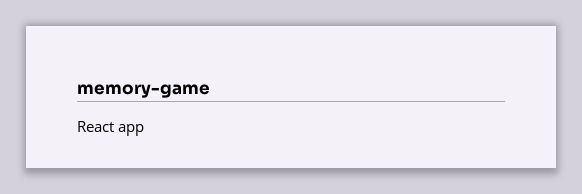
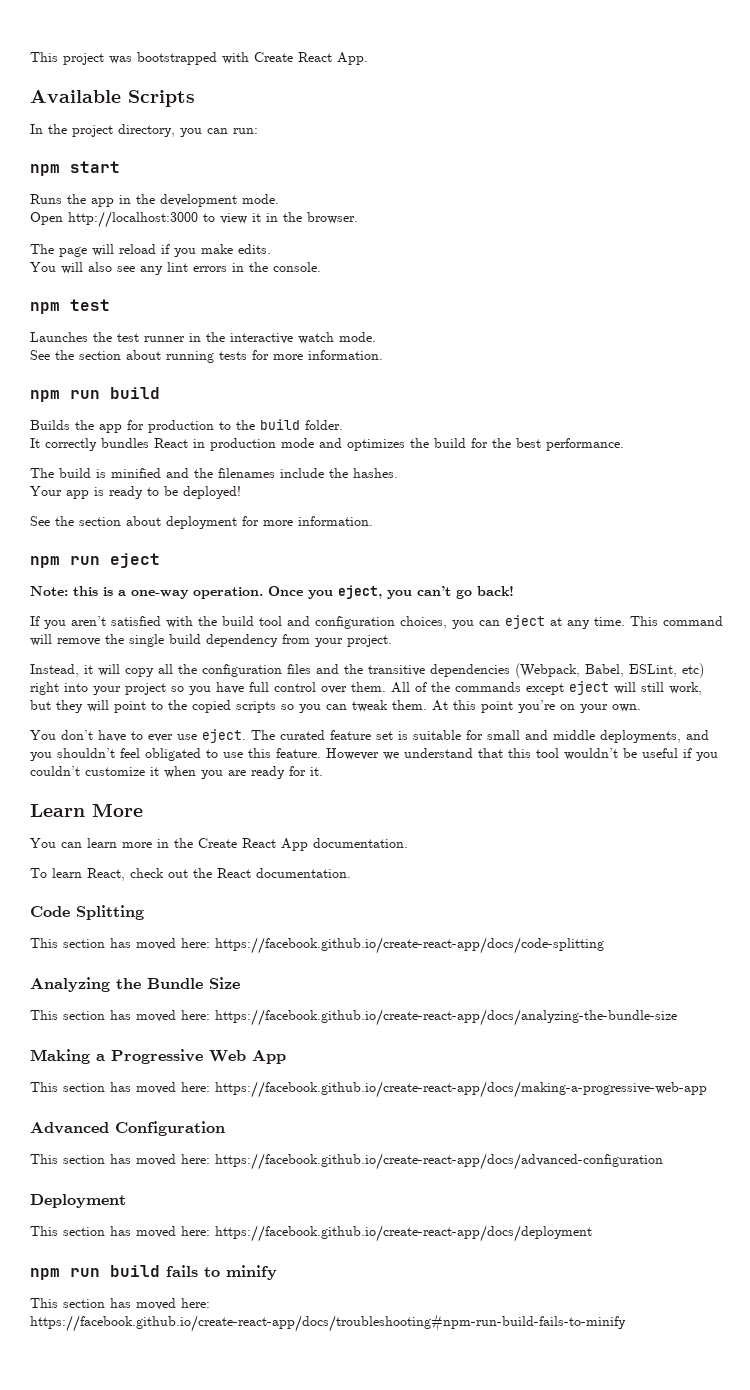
- memory-game
- React app
+ This project was bootstrapped with Create React App.
+ Available Scripts
+ In the project directory, you can run:
+ npm start
+ Runs the app in the development mode.
+ Open http://localhost:3000 to view it in the browser.
+ The page will reload if you make edits.
+ You will also see any lint errors in the console.
+ npm test
+ Launches the test runner in the interactive watch mode.
+ See the section about running tests for more information.
+ npm run build
+ Builds the app for production to the build folder.
+ It correctly bundles React in production mode and optimizes the build for the best performance.
+ The build is minified and the filenames include the hashes.
+ Your app is ready to be deployed!
+ See the section about deployment for more information.
+ npm run eject
+ Note: this is a one-way operation. Once you eject, you can’t go back!
+ If you aren’t satisfied with the build tool and configuration choices, you can eject at any time. This command will remove the single build dependency from your project.
+ Instead, it will copy all the configuration files and the transitive dependencies (Webpack, Babel, ESLint, etc) right into your project so you have full control over them. All of the commands except eject will still work, but they will point to the copied scripts so you can tweak them. At this point you’re on your own.
+ You don’t have to ever use eject. The curated feature set is suitable for small and middle deployments, and you shouldn’t feel obligated to use this feature. However we understand that this tool wouldn’t be useful if you couldn’t customize it when you are ready for it.
+ Learn More
+ You can learn more in the Create React App documentation.
+ To learn React, check out the React documentation.
+ Code Splitting
+ This section has moved here: https://facebook.github.io/create-react-app/docs/code-splitting
+ Analyzing the Bundle Size
+ This section has moved here: https://facebook.github.io/create-react-app/docs/analyzing-the-bundle-size
+ Making a Progressive Web App
+ This section has moved here: https://facebook.github.io/create-react-app/docs/making-a-progressive-web-app
+ Advanced Configuration
+ This section has moved here: https://facebook.github.io/create-react-app/docs/advanced-configuration
+ Deployment
+ This section has moved here: https://facebook.github.io/create-react-app/docs/deployment
+ npm run build fails to minify
+ This section has moved here: https://facebook.github.io/create-react-app/docs/troubleshooting#npm-run-build-fails-to-minify

